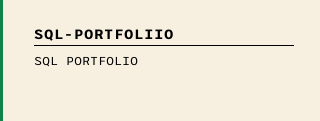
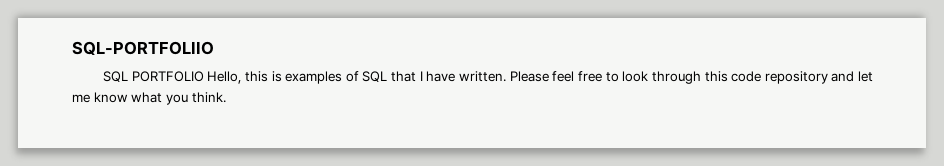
- SQL PORTFOLIO
+ SQL PORTFOLIO Hello, this is examples of SQL that I have written. Please feel free to look through this code repository and let me know what you think.

